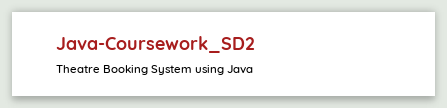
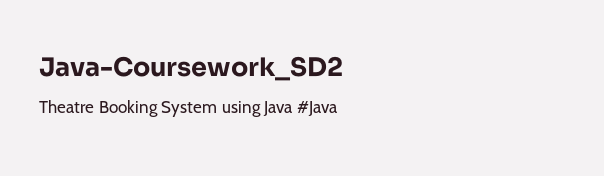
- Theatre Booking System using Java
+ Theatre Booking System using Java #Java

